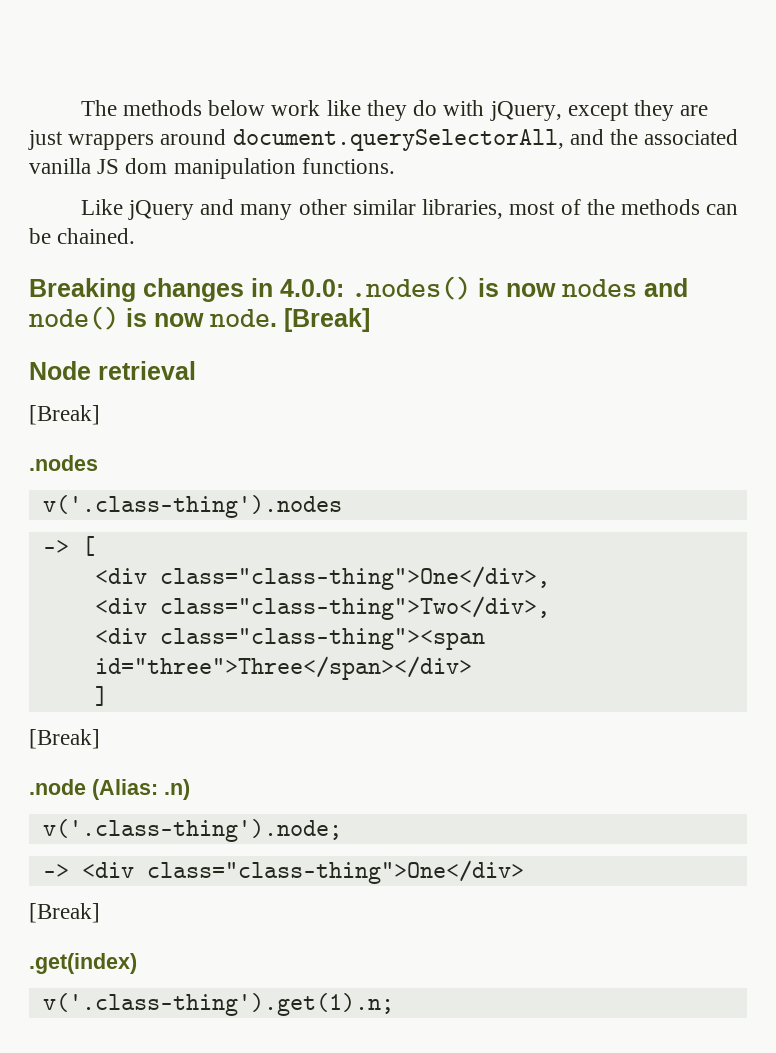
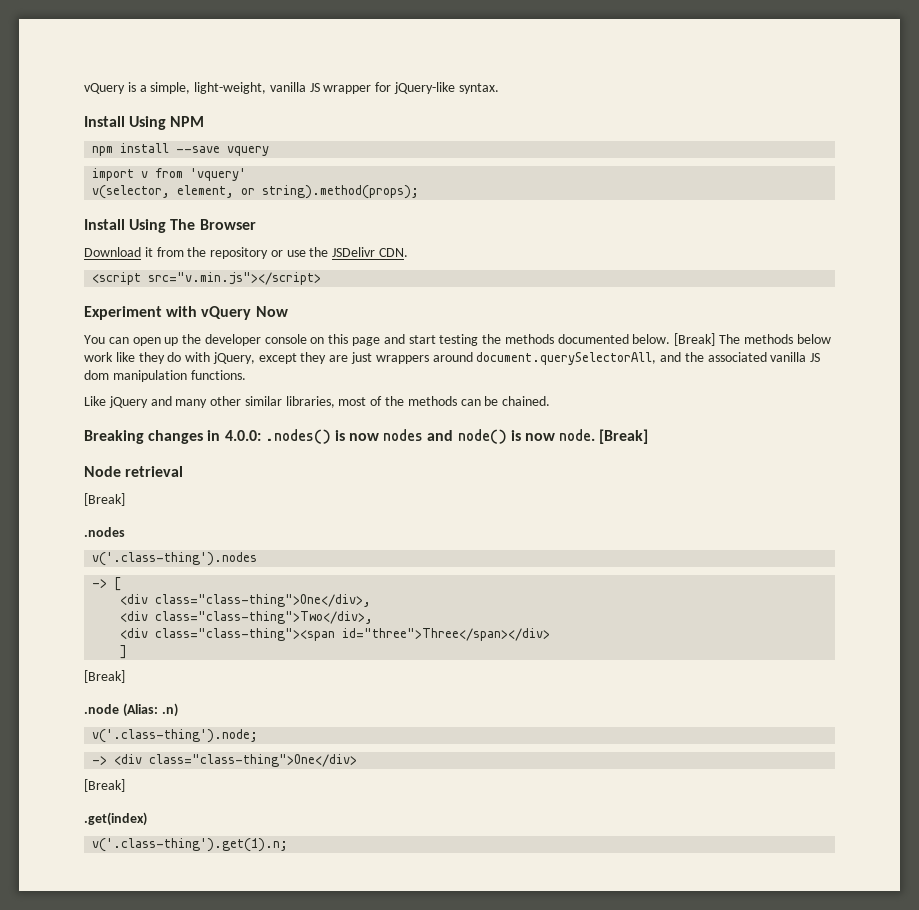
- The methods below work like they do with jQuery, except they are just wrappers around document.querySelectorAll, and the associated vanilla JS dom manipulation functions.
+ vQuery is a simple, light-weight, vanilla JS wrapper for jQuery-like syntax.
+ Install Using NPM
+ npm install --save vquery
+ import v from 'vquery'
+ v(selector, element, or string).method(props);
+ Install Using The Browser
+ Download it from the repository or use the JSDelivr CDN.
+ <script src="v.min.js"></script>
+ Experiment with vQuery Now
+ You can open up the developer console on this page and start testing the methods documented below. [Break] The methods below work like they do with jQuery, except they are just wrappers around document.querySelectorAll, and the associated vanilla JS dom manipulation functions.

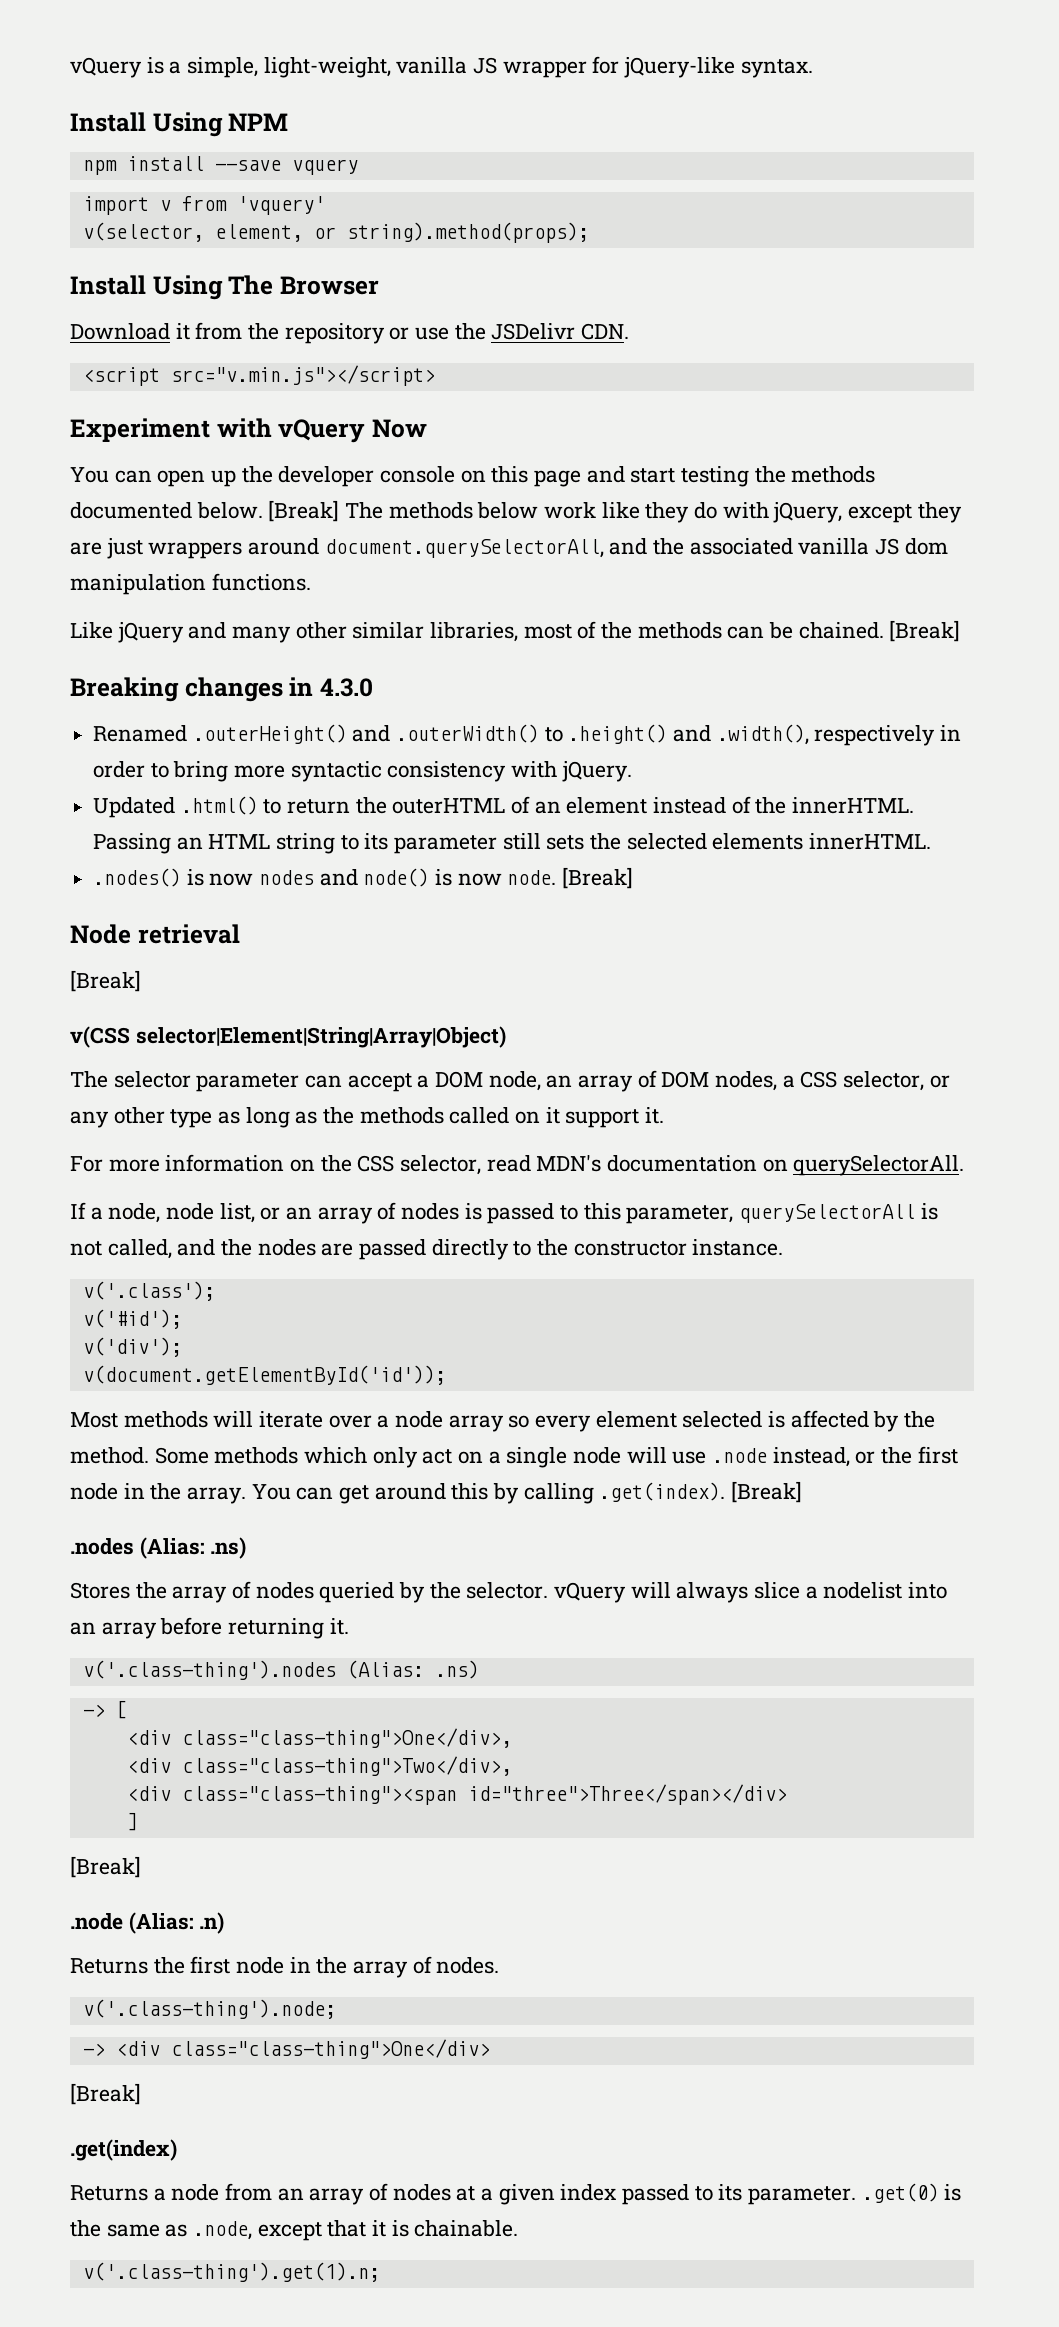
- Like jQuery and many other similar libraries, most of the methods can be chained.
+ Like jQuery and many other similar libraries, most of the methods can be chained. [Break]
- Breaking changes in 4.0.0: .nodes() is now nodes and node() is now node.
+ Breaking changes in 4.3.0
+ Renamed .outerHeight() and .outerWidth() to .height() and .width(), respectively in order to bring more syntactic consistency with jQuery.
+ Updated .html() to return the outerHTML of an element instead of the innerHTML. Passing an HTML string to its parameter still sets the selected elements innerHTML.
+ .nodes() is now nodes and node() is now node.
- .nodes
+ v(CSS selector|Element|String|Array|Object)
+ The selector parameter can accept a DOM node, an array of DOM nodes, a CSS selector, or any other type as long as the methods called on it support it.
+ For more information on the CSS selector, read MDN's documentation on querySelectorAll.
+ If a node, node list, or an array of nodes is passed to this parameter, querySelectorAll is not called, and the nodes are passed directly to the constructor instance.
+ v('.class');
+ v('#id');
+ v('div');
+ v(document.getElementById('id'));
+ Most methods will iterate over a node array so every element selected is affected by the method. Some methods which only act on a single node will use .node instead, or the first node in the array. You can get around this by calling .get(index). [Break]
+ .nodes (Alias: .ns)
+ Stores the array of nodes queried by the selector. vQuery will always slice a nodelist into an array before returning it.
- v('.class-thing').nodes
+ v('.class-thing').nodes (Alias: .ns)
+ Returns the first node in the array of nodes.
+ Returns a node from an array of nodes at a given index passed to its parameter. .get(0) is the same as .node, except that it is chainable.

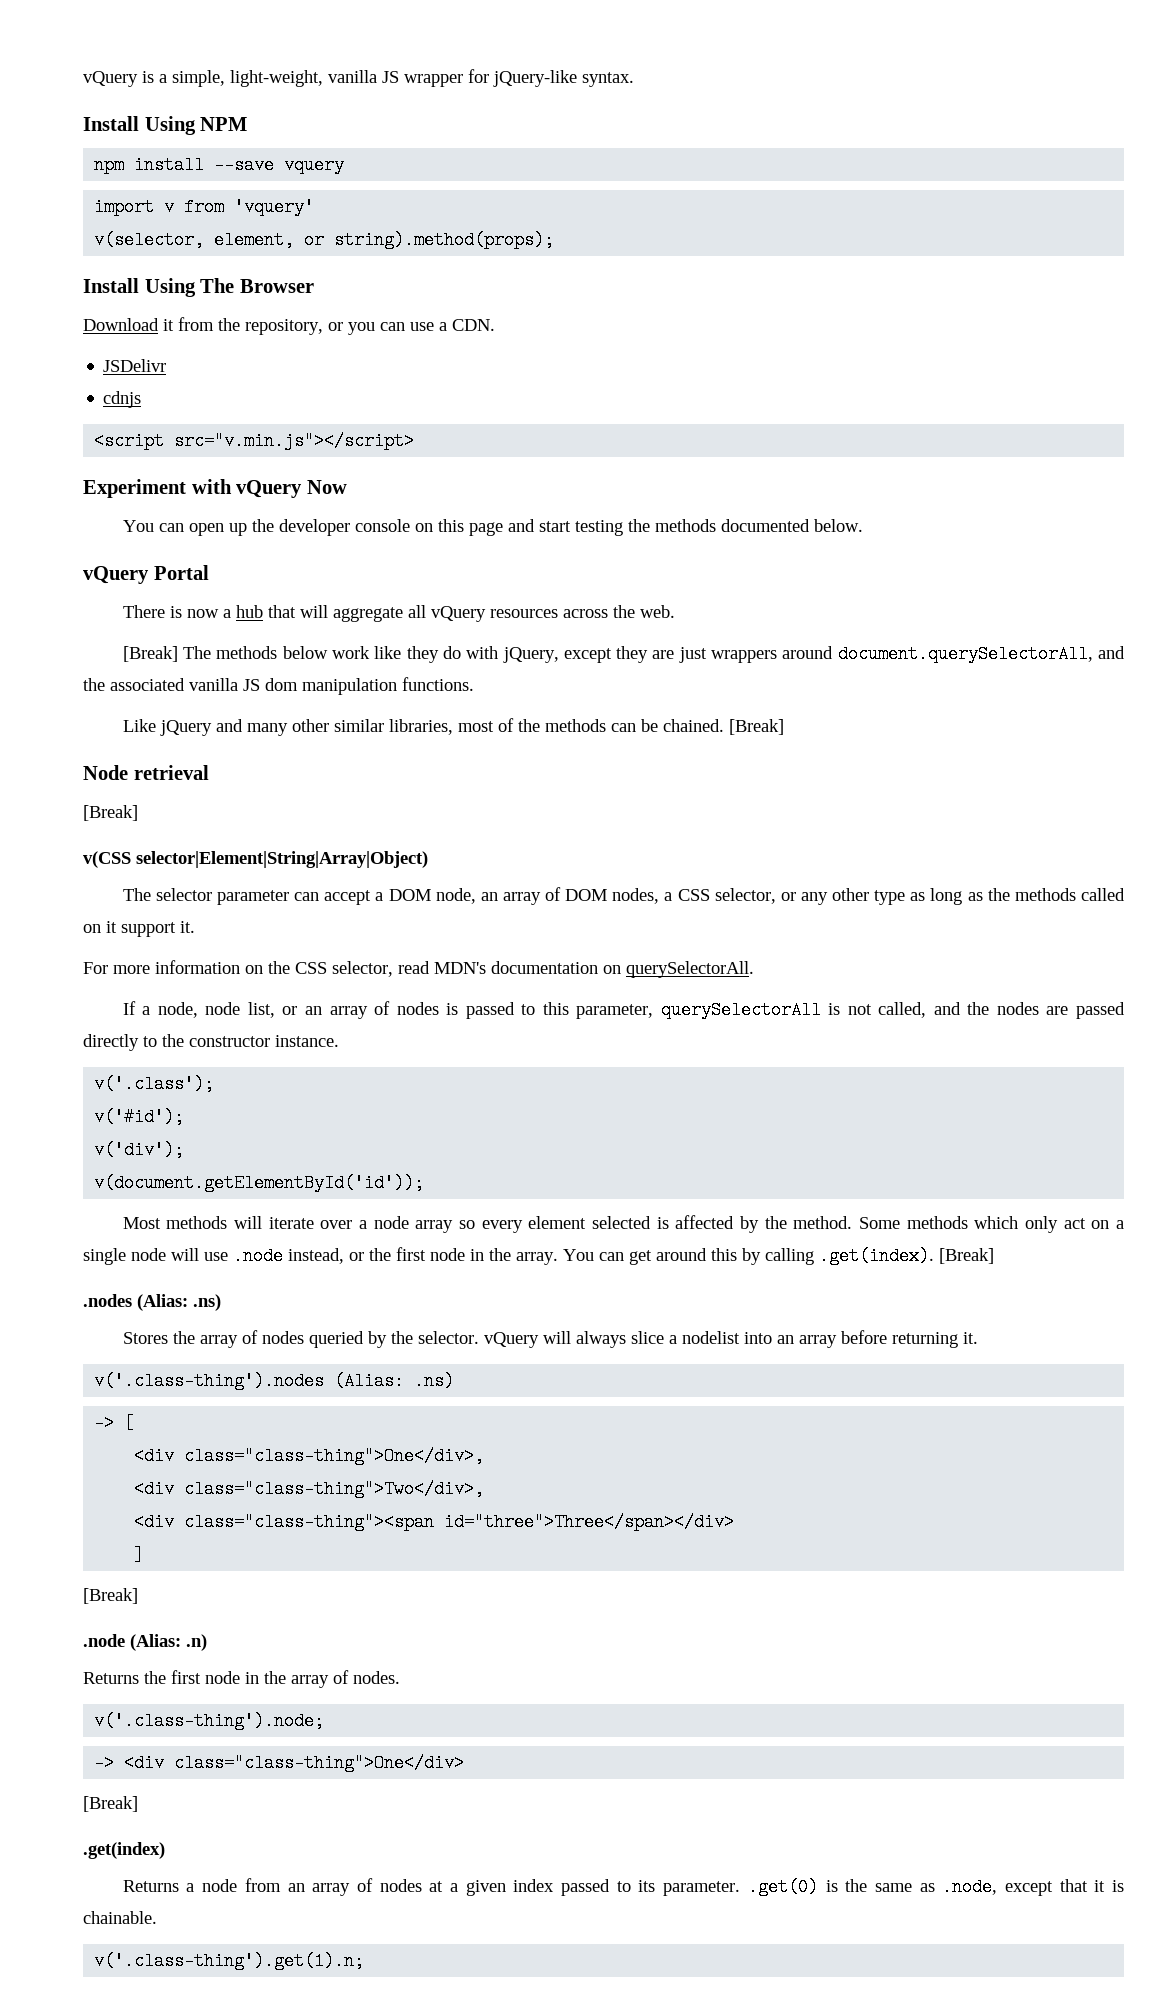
- Download it from the repository or use the JSDelivr CDN.
+ Download it from the repository, or you can use a CDN.
+ JSDelivr
+ cdnjs
- You can open up the developer console on this page and start testing the methods documented below. [Break] The methods below work like they do with jQuery, except they are just wrappers around document.querySelectorAll, and the associated vanilla JS dom manipulation functions.
+ You can open up the developer console on this page and start testing the methods documented below.
+ vQuery Portal
+ There is now a hub that will aggregate all vQuery resources across the web.
+ [Break] The methods below work like they do with jQuery, except they are just wrappers around document.querySelectorAll, and the associated vanilla JS dom manipulation functions.
- Breaking changes in 4.3.0
- Renamed .outerHeight() and .outerWidth() to .height() and .width(), respectively in order to bring more syntactic consistency with jQuery.
- Updated .html() to return the outerHTML of an element instead of the innerHTML. Passing an HTML string to its parameter still sets the selected elements innerHTML.
- .nodes() is now nodes and node() is now node. [Break]

